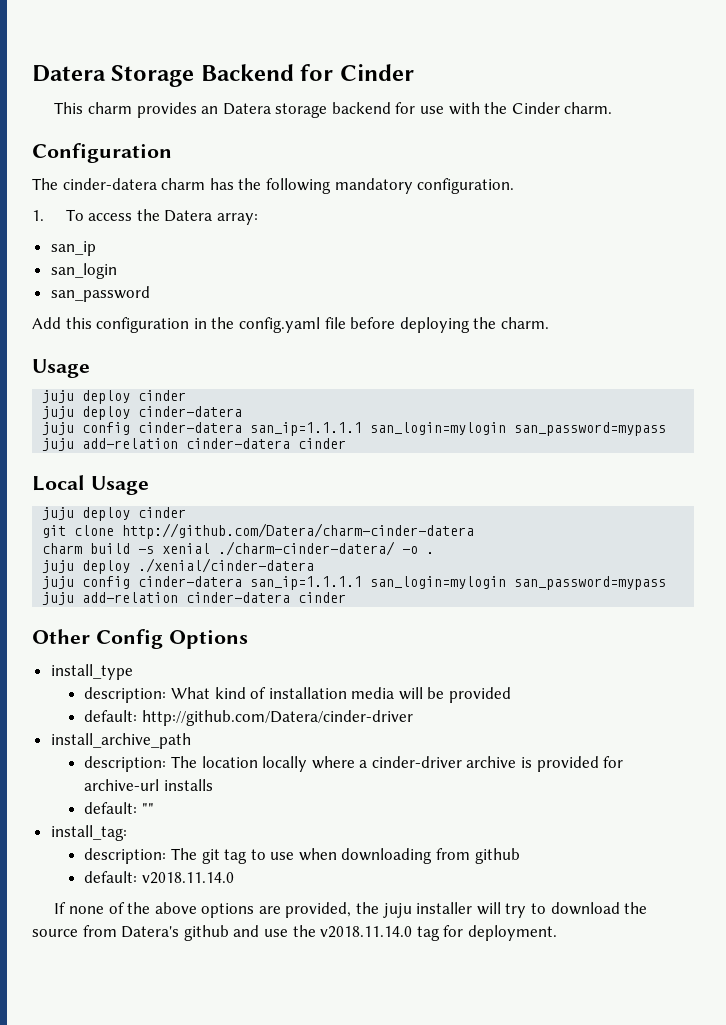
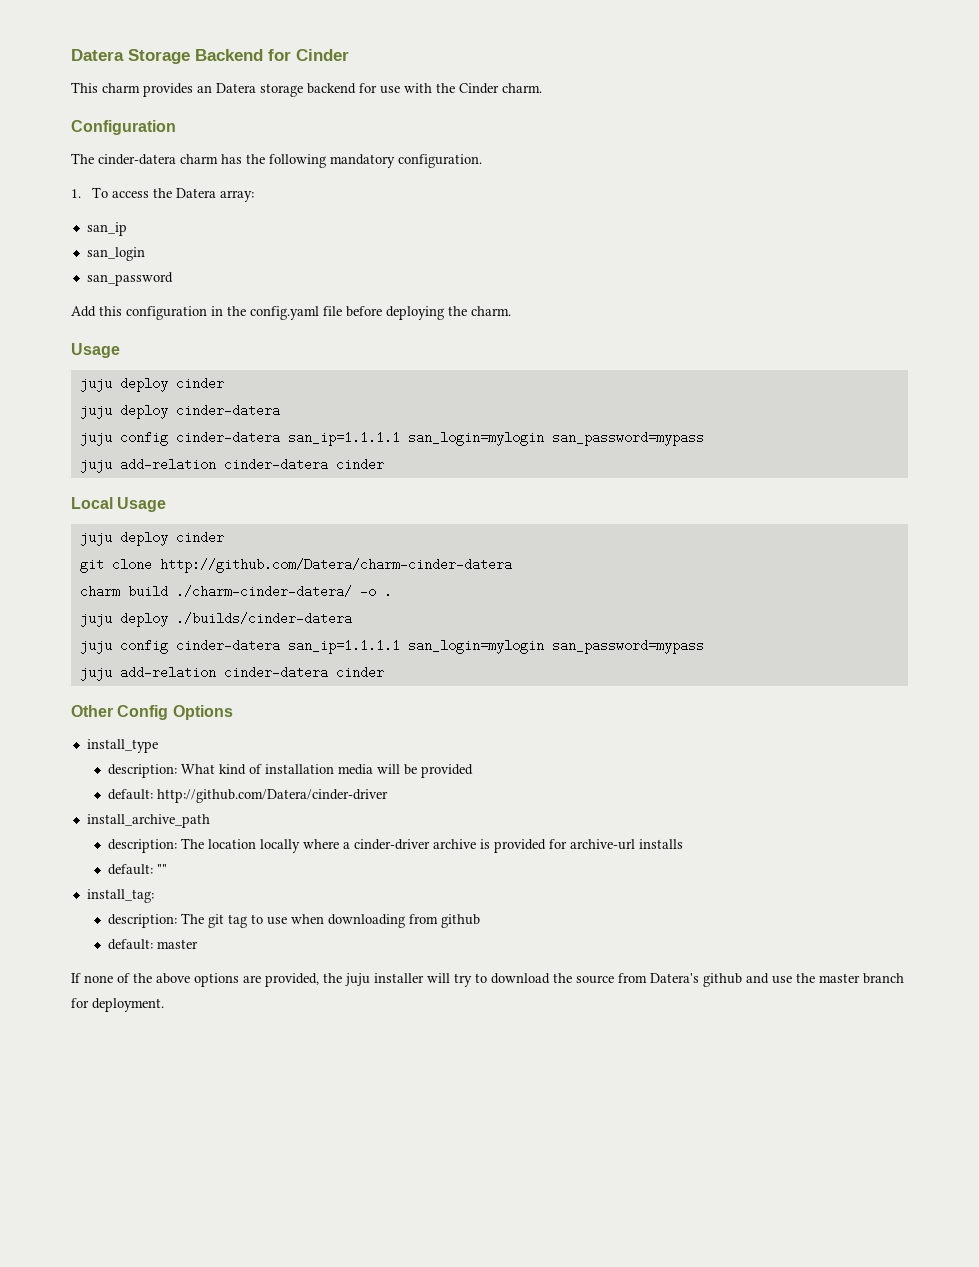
- charm build -s xenial ./charm-cinder-datera/ -o .
+ charm build ./charm-cinder-datera/ -o .
- juju deploy ./xenial/cinder-datera
+ juju deploy ./builds/cinder-datera
- default: v2018.11.14.0
+ default: master
- If none of the above options are provided, the juju installer will try to download the source from Datera's github and use the v2018.11.14.0 tag for deployment.
+ If none of the above options are provided, the juju installer will try to download the source from Datera's github and use the master branch for deployment.

